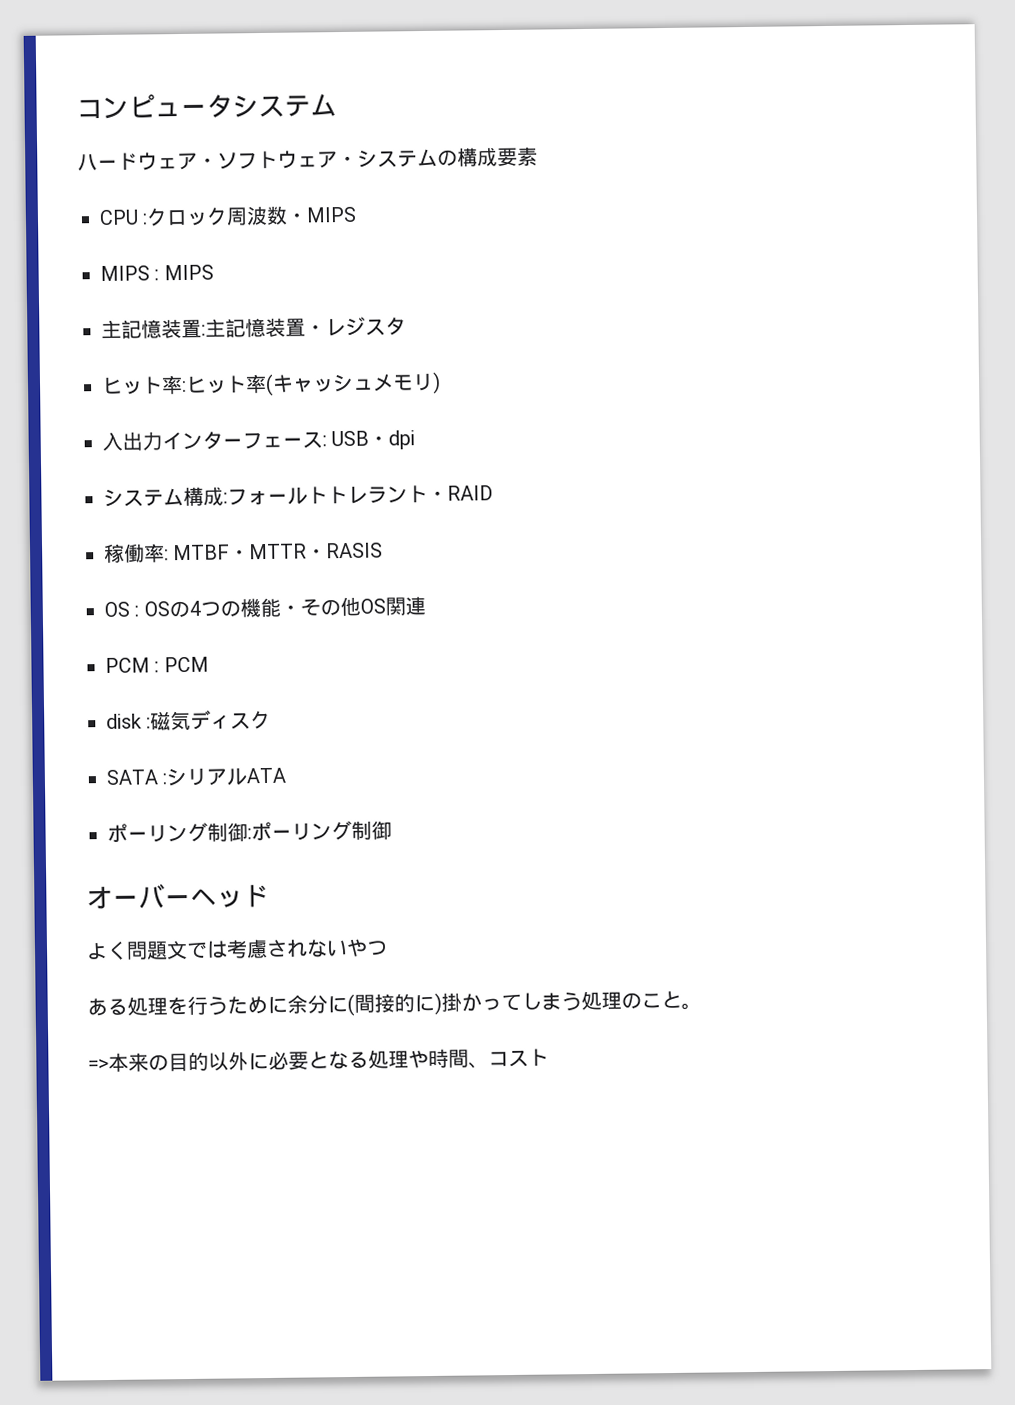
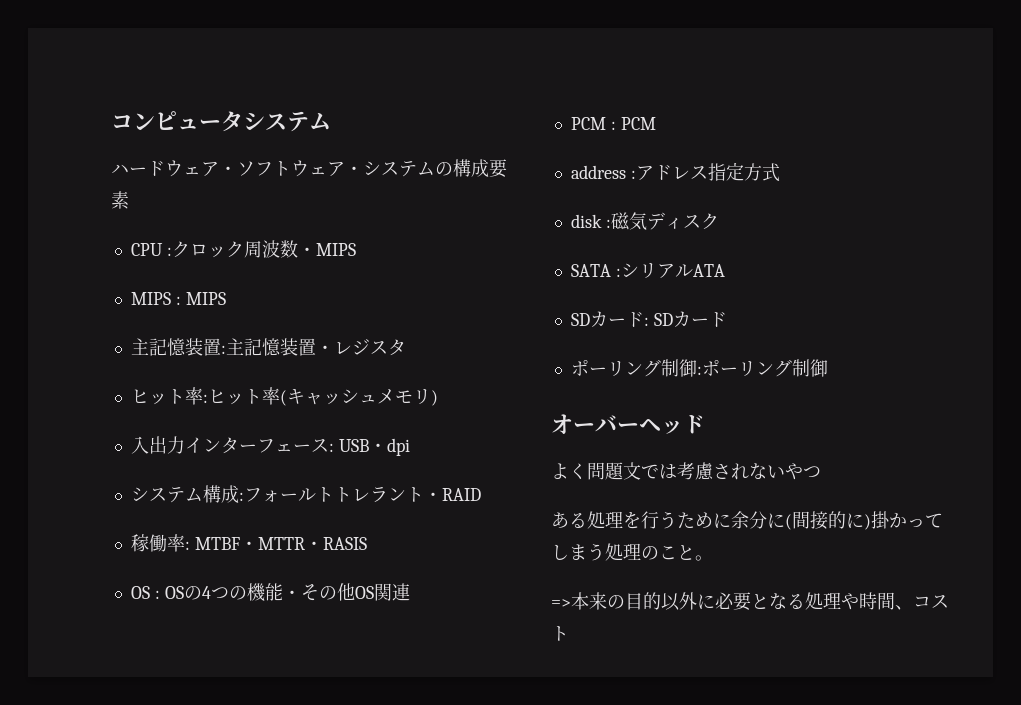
+ address :アドレス指定方式
+ SDカード: SDカード

